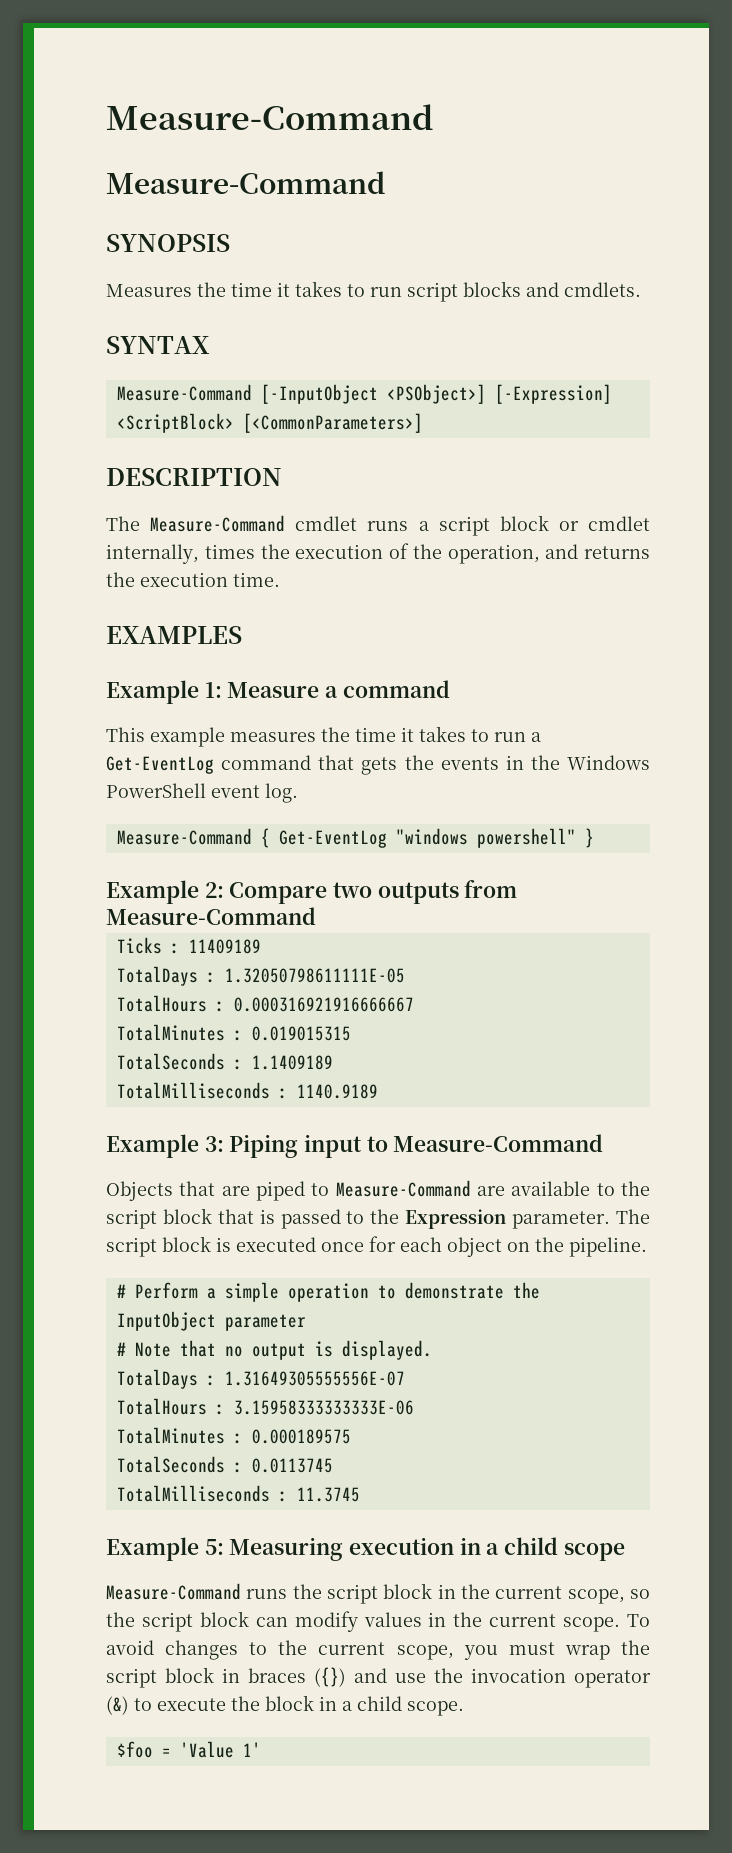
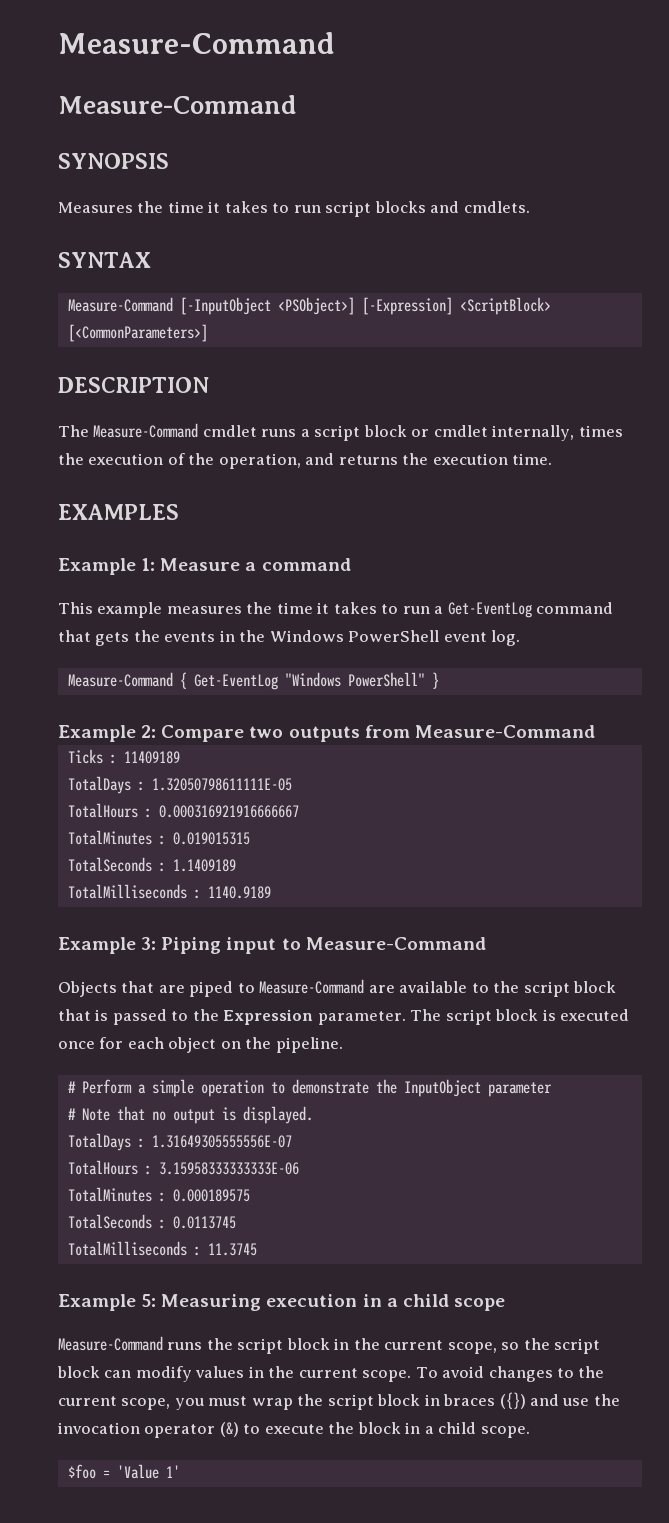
- Measure-Command { Get-EventLog "windows powershell" }
+ Measure-Command { Get-EventLog "Windows PowerShell" }

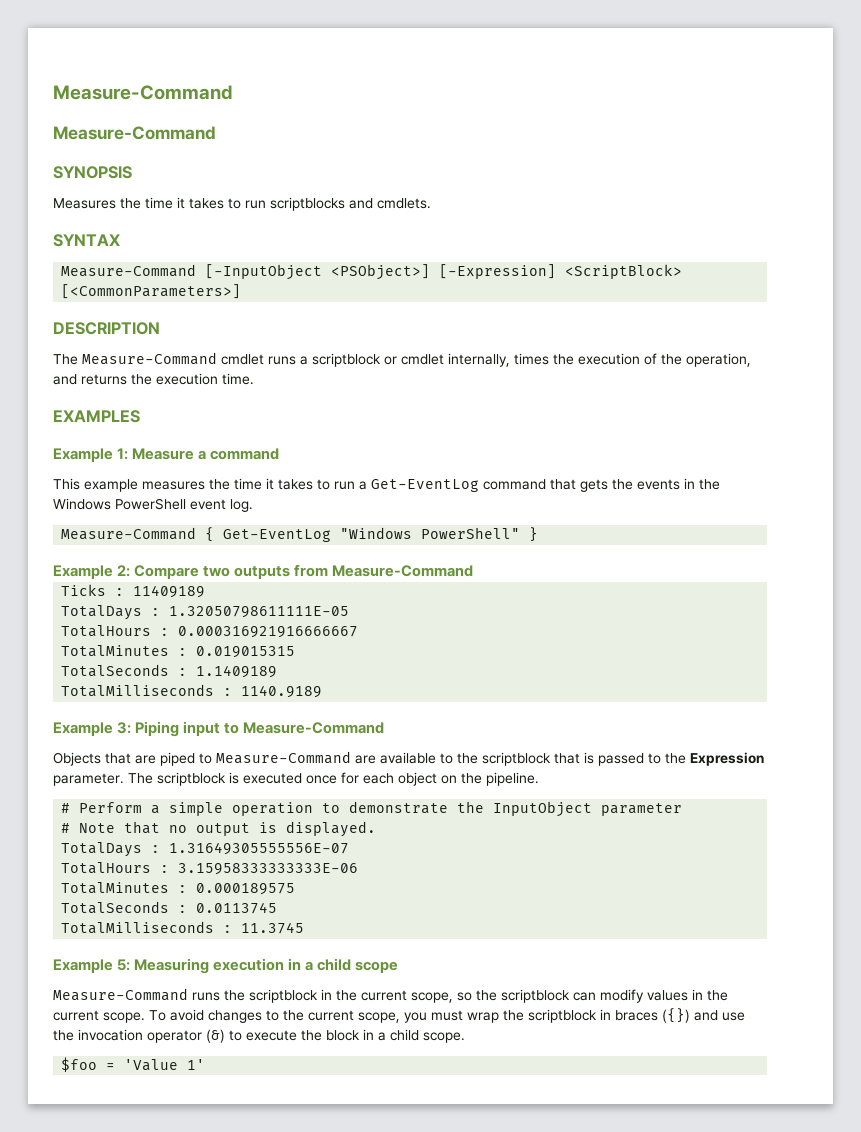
- Measures the time it takes to run script blocks and cmdlets.
+ Measures the time it takes to run scriptblocks and cmdlets.
- The Measure-Command cmdlet runs a script block or cmdlet internally, times the execution of the operation, and returns the execution time.
+ The Measure-Command cmdlet runs a scriptblock or cmdlet internally, times the execution of the operation, and returns the execution time.
- Objects that are piped to Measure-Command are available to the script block that is passed to the Expression parameter.
+ Objects that are piped to Measure-Command are available to the scriptblock that is passed to the Expression parameter.
- The script block is executed once for each object on the pipeline.
+ The scriptblock is executed once for each object on the pipeline.
- Measure-Command runs the script block in the current scope, so the script block can modify values in the current scope.
+ Measure-Command runs the scriptblock in the current scope, so the scriptblock can modify values in the current scope.
- To avoid changes to the current scope, you must wrap the script block in braces ({}) and use the invocation operator (&) to execute the block in a child scope.
+ To avoid changes to the current scope, you must wrap the scriptblock in braces ({}) and use the invocation operator (&) to execute the block in a child scope.

